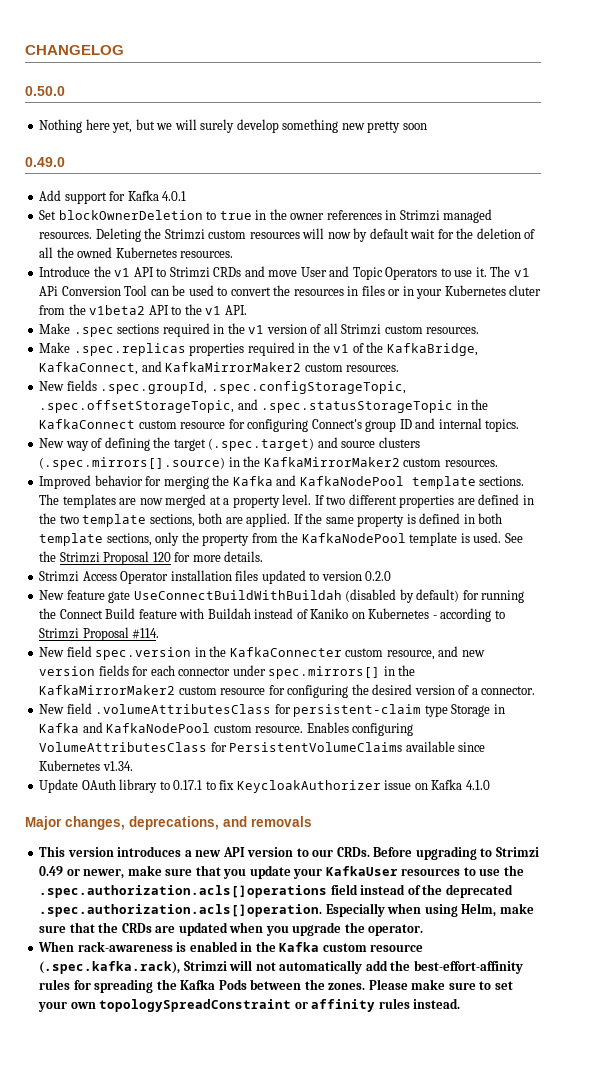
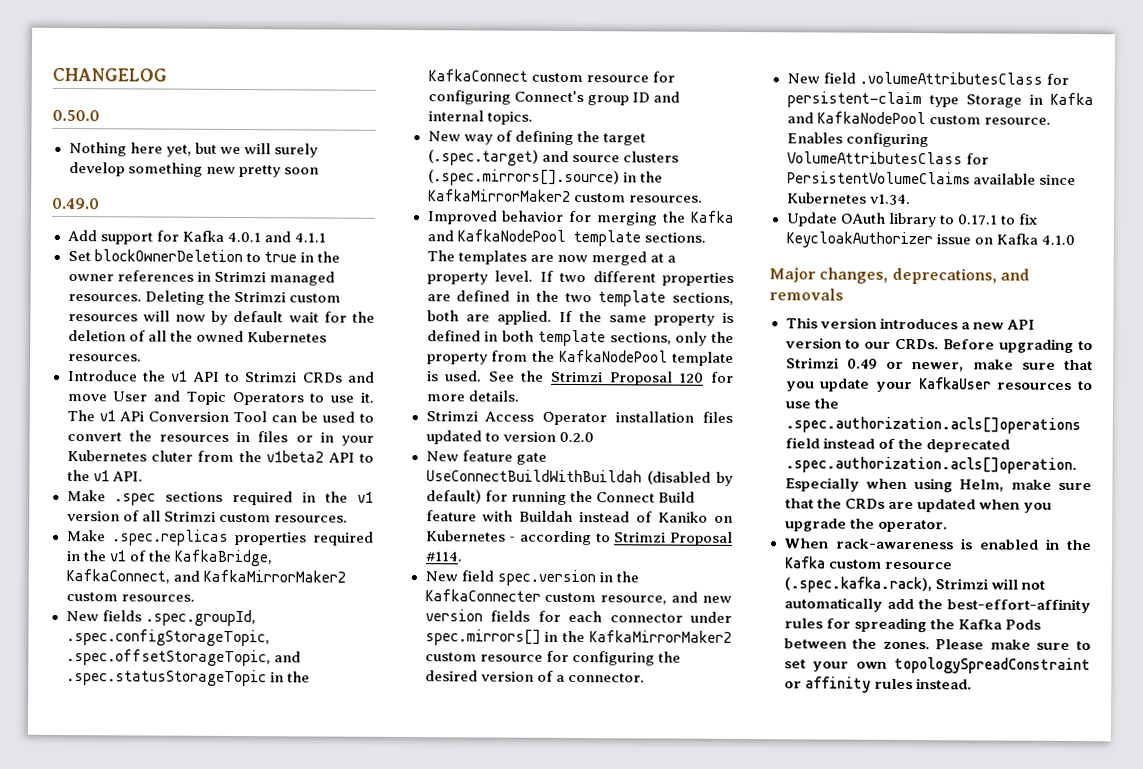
- Add support for Kafka 4.0.1
+ Add support for Kafka 4.0.1 and 4.1.1

